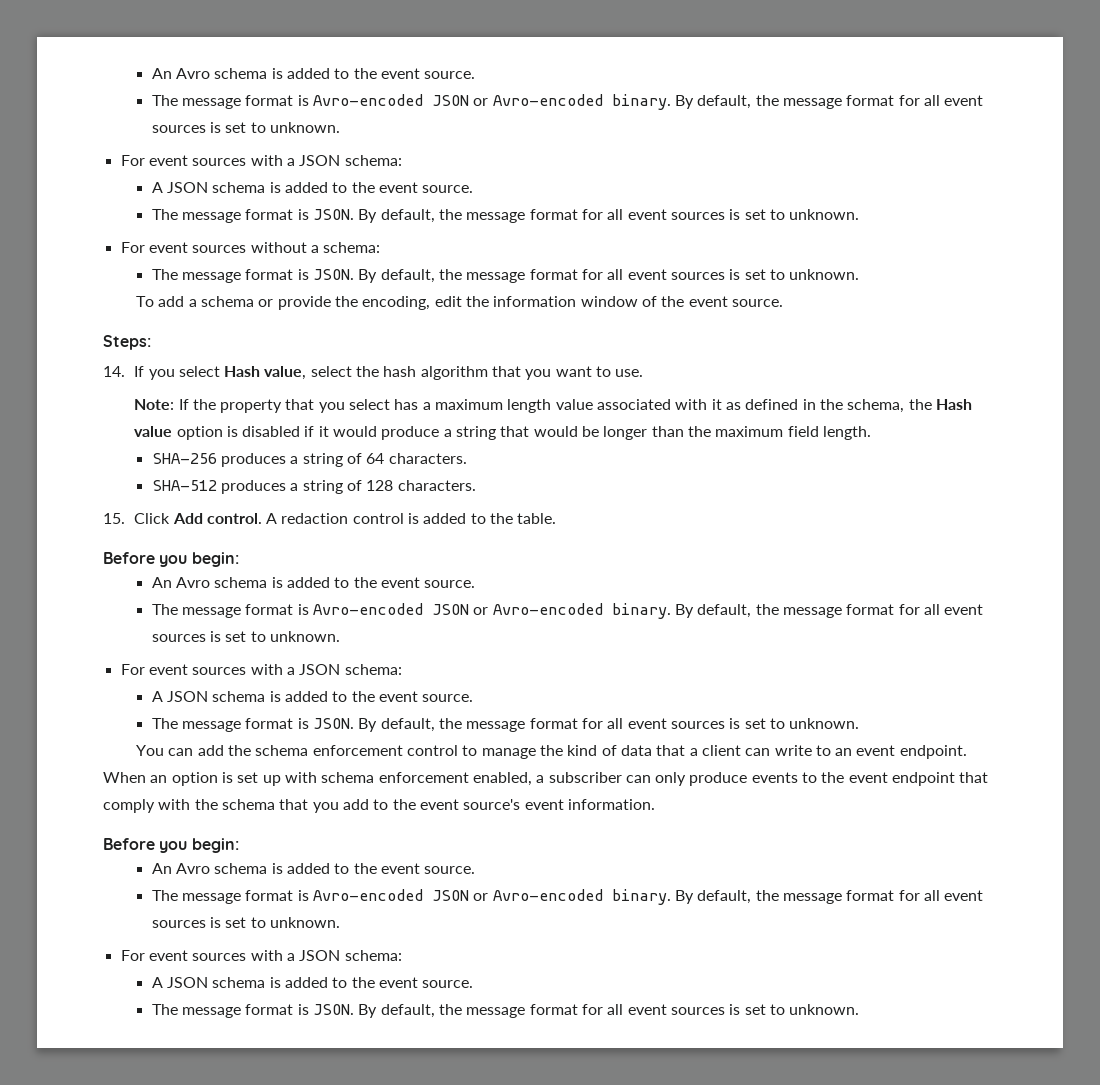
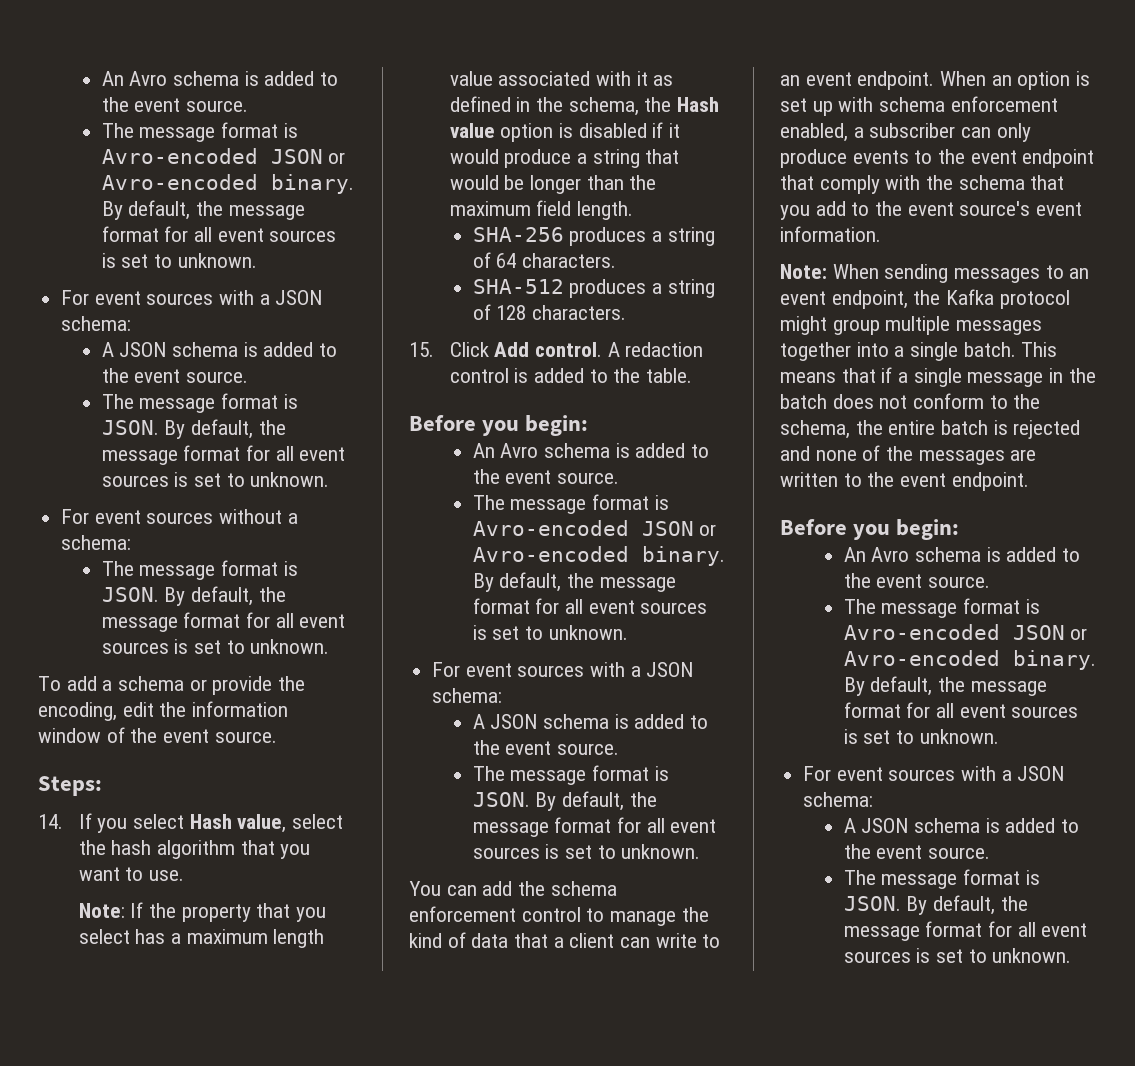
+ Note: When sending messages to an event endpoint, the Kafka protocol might group multiple messages together into a single batch. This means that if a single message in the batch does not conform to the schema, the entire batch is rejected and none of the messages are written to the event endpoint.

